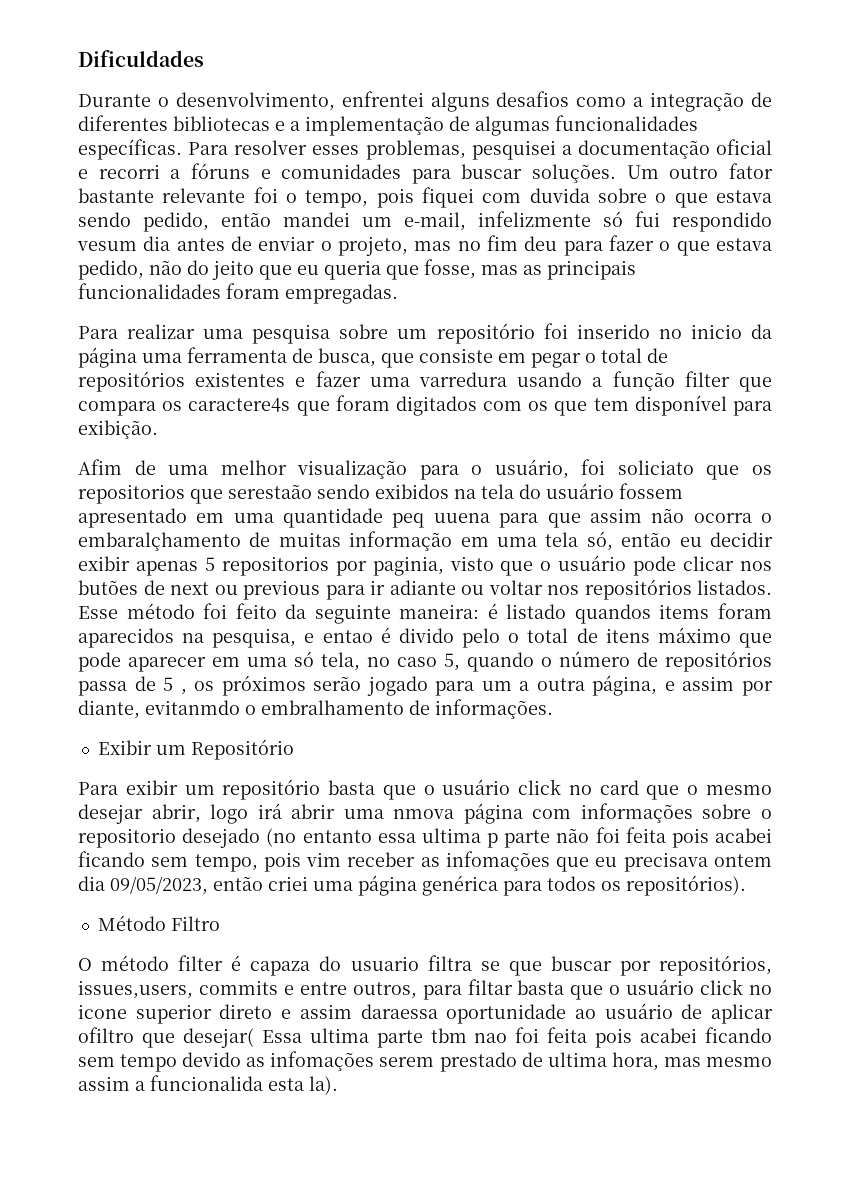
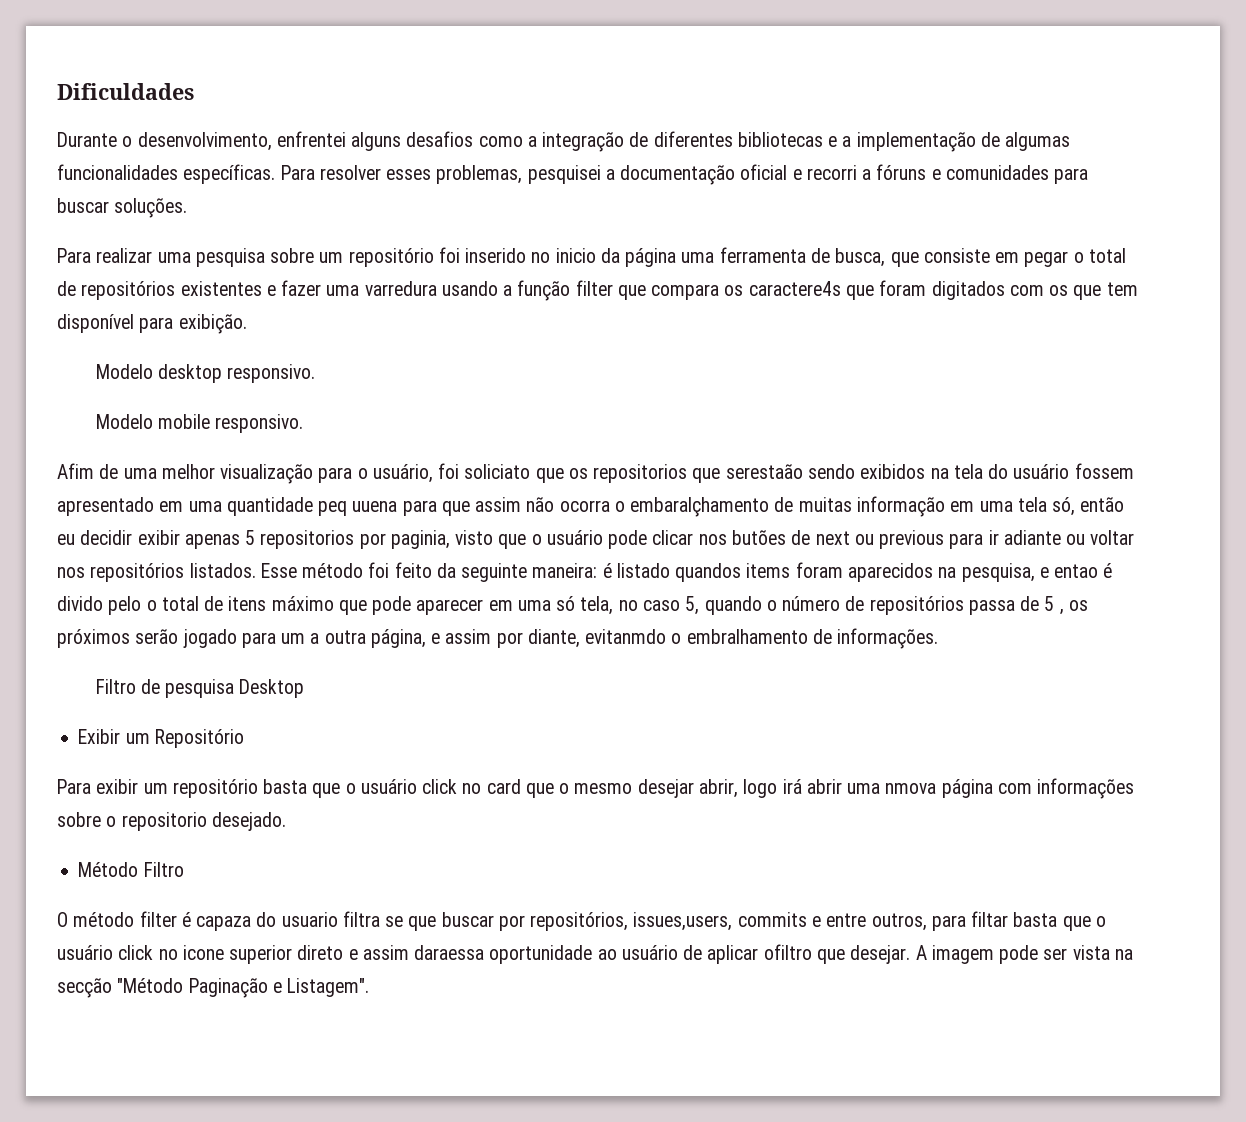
- Um outro fator bastante relevante foi o tempo, pois fiquei com duvida sobre o que estava sendo pedido, então mandei um e-mail, infelizmente só fui respondido vesum dia antes de enviar o projeto, mas no fim deu para fazer o que estava pedido, não do jeito que eu queria que fosse, mas as principais funcionalidades foram empregadas.
+ Modelo desktop responsivo.
+ Modelo mobile responsivo.
+ Filtro de pesquisa Desktop
- Para exibir um repositório basta que o usuário click no card que o mesmo desejar abrir, logo irá abrir uma nmova página com informações sobre o repositorio desejado (no entanto essa ultima p parte não foi feita pois acabei ficando sem tempo, pois vim receber as infomações que eu precisava ontem dia 09/05/2023, então criei uma página genérica para todos os repositórios).
+ Para exibir um repositório basta que o usuário click no card que o mesmo desejar abrir, logo irá abrir uma nmova página com informações sobre o repositorio desejado.
- O método filter é capaza do usuario filtra se que buscar por repositórios, issues,users, commits e entre outros, para filtar basta que o usuário click no icone superior direto e assim daraessa oportunidade ao usuário de aplicar ofiltro que desejar( Essa ultima parte tbm nao foi feita pois acabei ficando sem tempo devido as infomações serem prestado de ultima hora, mas mesmo assim a funcionalida esta la).
+ O método filter é capaza do usuario filtra se que buscar por repositórios, issues,users, commits e entre outros, para filtar basta que o usuário click no icone superior direto e assim daraessa oportunidade ao usuário de aplicar ofiltro que desejar. A imagem pode ser vista na secção "Método Paginação e Listagem".

